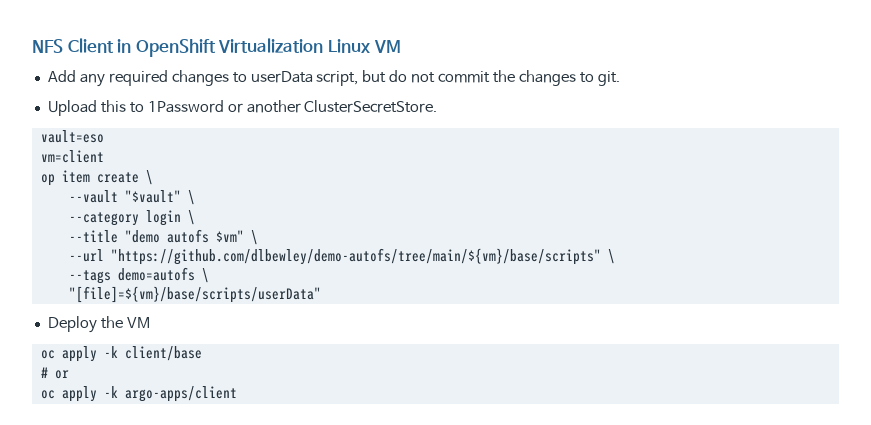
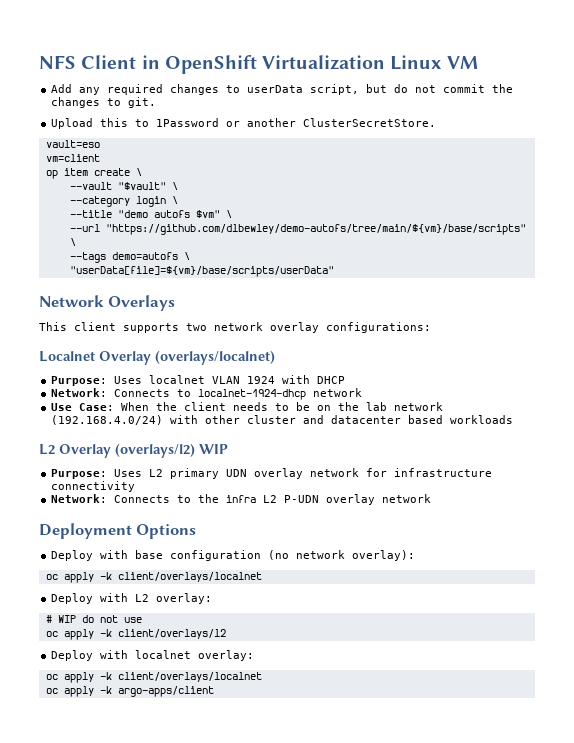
- "[file]=${vm}/base/scripts/userData"
- Deploy the VM
- oc apply -k client/base
- # or
+ "userData[file]=${vm}/base/scripts/userData"
+ Network Overlays
+ This client supports two network overlay configurations:
+ Localnet Overlay (overlays/localnet)
+ Purpose: Uses localnet VLAN 1924 with DHCP
+ Network: Connects to localnet-1924-dhcp network
+ Use Case: When the client needs to be on the lab network (192.168.4.0/24) with other cluster and datacenter based workloads
+ L2 Overlay (overlays/l2) WIP
+ Purpose: Uses L2 primary UDN overlay network for infrastructure connectivity
+ Network: Connects to the infra L2 P-UDN overlay network
+ Deployment Options
+ Deploy with base configuration (no network overlay):
+ oc apply -k client/overlays/localnet
+ Deploy with L2 overlay:
+ # WIP do not use
+ oc apply -k client/overlays/l2
+ Deploy with localnet overlay:
+ oc apply -k client/overlays/localnet

